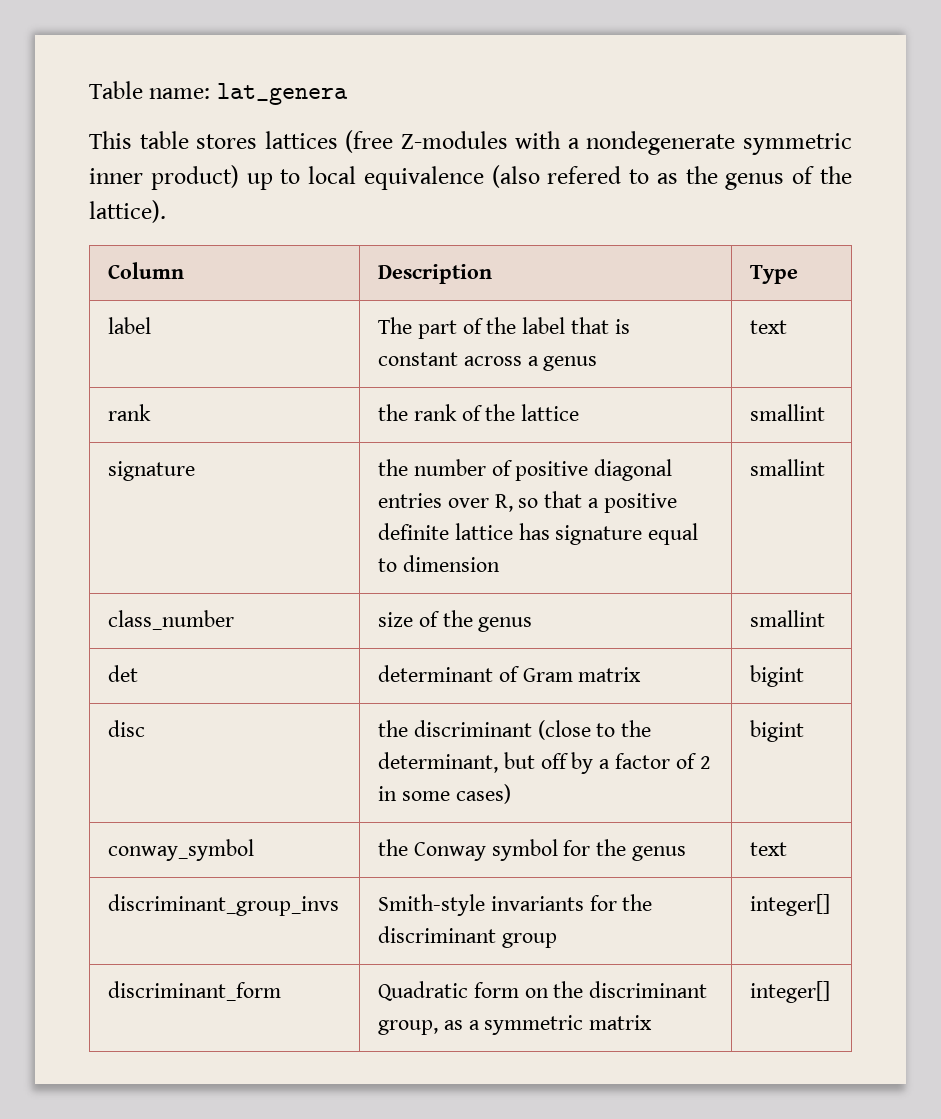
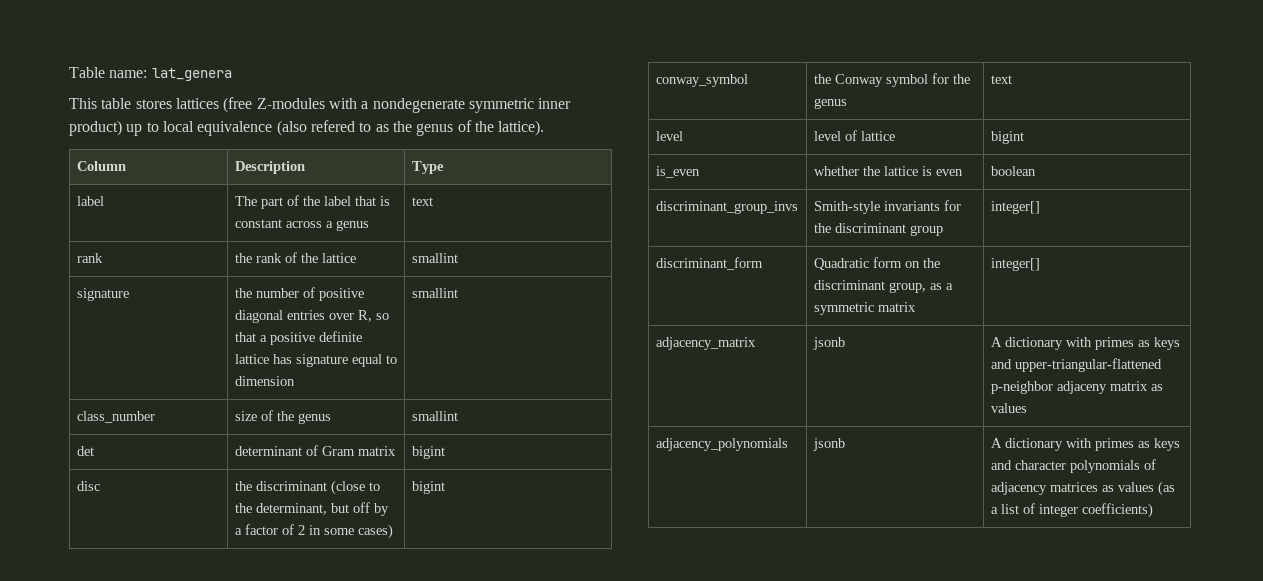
+ level | level of lattice | bigint
+ is_even | whether the lattice is even | boolean
+ adjacency_matrix | jsonb | A dictionary with primes as keys and upper-triangular-flattened p-neighbor adjaceny matrix as values
+ adjacency_polynomials | jsonb | A dictionary with primes as keys and character polynomials of adjacency matrices as values (as a list of integer coefficients)

